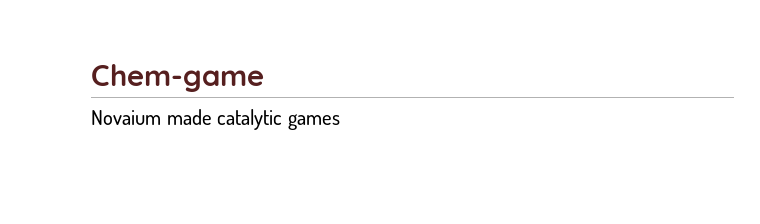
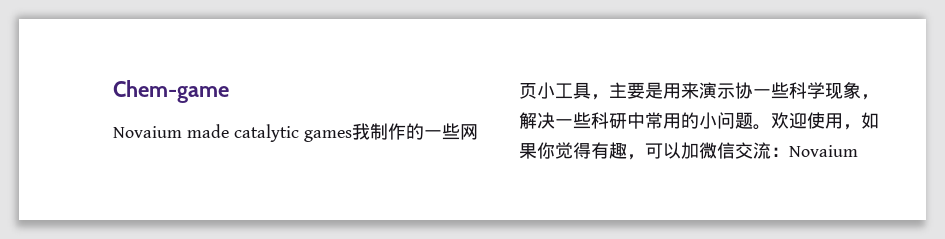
- Novaium made catalytic games
+ Novaium made catalytic games我制作的一些网页小工具，主要是用来演示协一些科学现象，解决一些科研中常用的小问题。欢迎使用，如果你觉得有趣，可以加微信交流：Novaium

